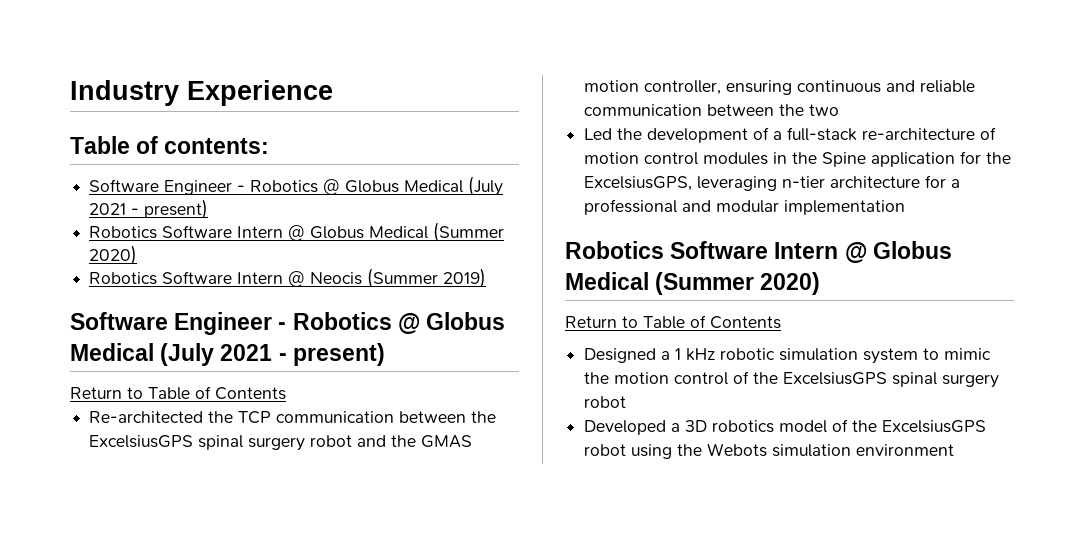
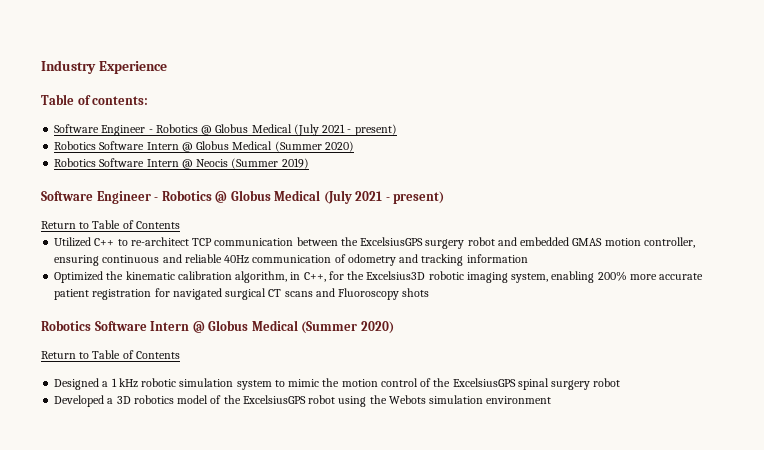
- Re-architected the TCP communication between the ExcelsiusGPS spinal surgery robot and the GMAS motion controller, ensuring continuous and reliable communication between the two
- Led the development of a full-stack re-architecture of motion control modules in the Spine application for the ExcelsiusGPS, leveraging n-tier architecture for a professional and modular implementation
+ Utilized C++ to re-architect TCP communication between the ExcelsiusGPS surgery robot and embedded GMAS motion controller, ensuring continuous and reliable 40Hz communication of odometry and tracking information
+ Optimized the kinematic calibration algorithm, in C++, for the Excelsius3D robotic imaging system, enabling 200% more accurate patient registration for navigated surgical CT scans and Fluoroscopy shots

